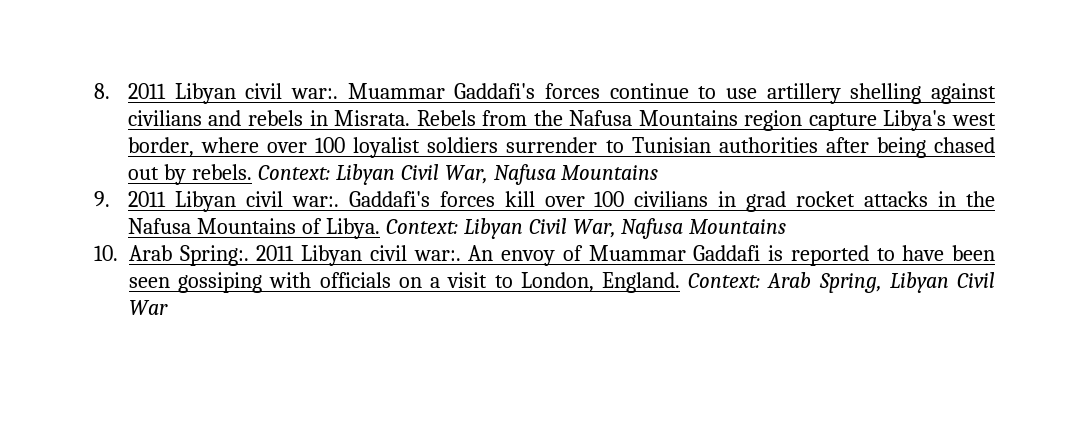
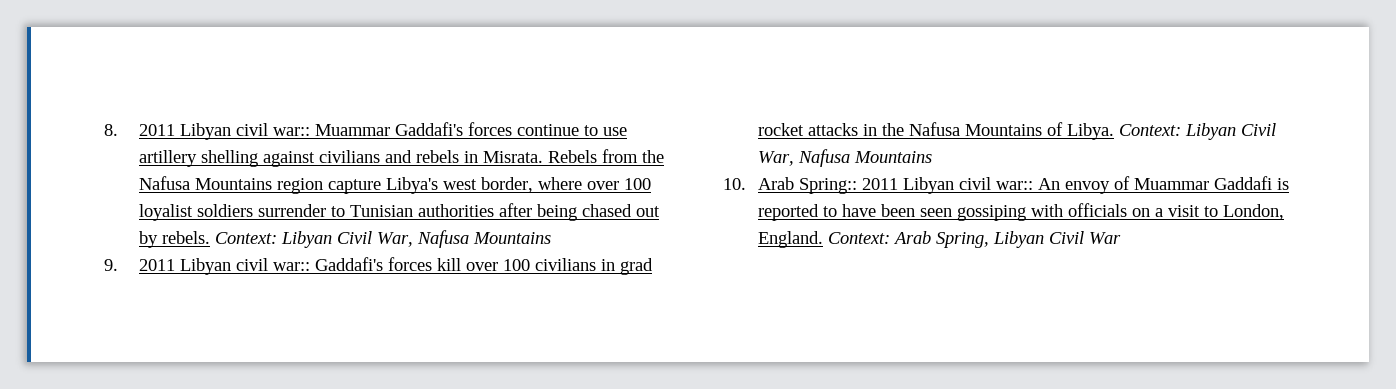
- 8. 2011 Libyan civil war:. Muammar Gaddafi's forces continue to use artillery shelling against civilians and rebels in Misrata.
+ 8. 2011 Libyan civil war:: Muammar Gaddafi's forces continue to use artillery shelling against civilians and rebels in Misrata.
- 9. 2011 Libyan civil war:. Gaddafi's forces kill over 100 civilians in grad rocket attacks in the Nafusa Mountains of Libya.
+ 9. 2011 Libyan civil war:: Gaddafi's forces kill over 100 civilians in grad rocket attacks in the Nafusa Mountains of Libya.
- 10. Arab Spring:. 2011 Libyan civil war:. An envoy of Muammar Gaddafi is reported to have been seen gossiping with officials on a visit to London, England.
+ 10. Arab Spring:: 2011 Libyan civil war:: An envoy of Muammar Gaddafi is reported to have been seen gossiping with officials on a visit to London, England.

